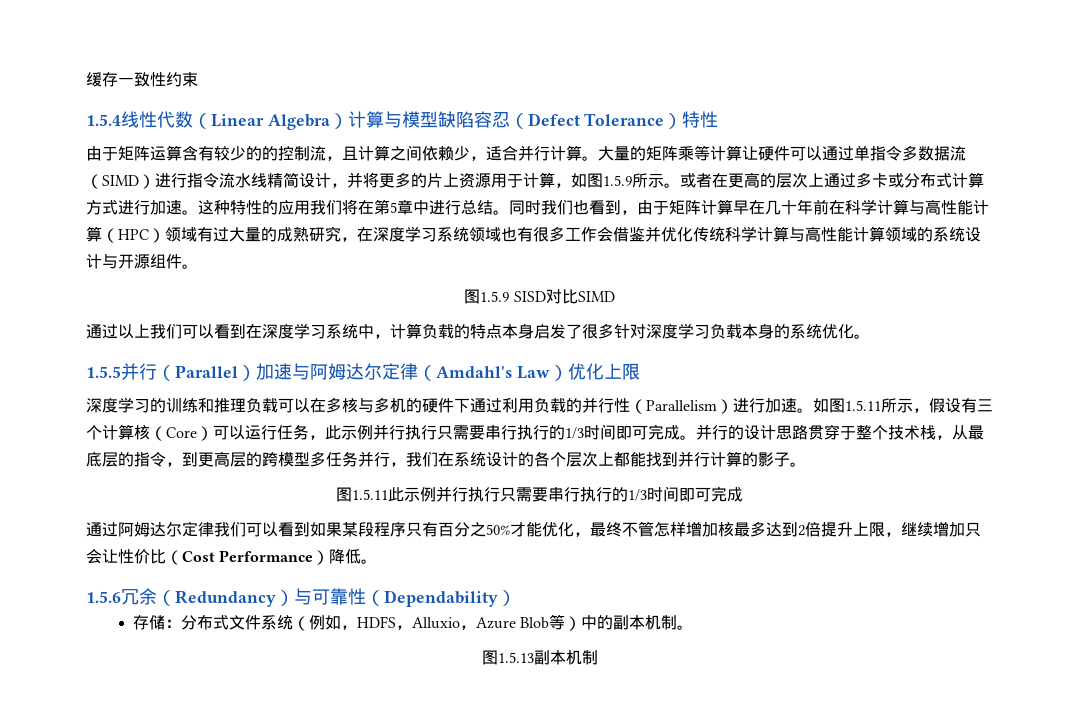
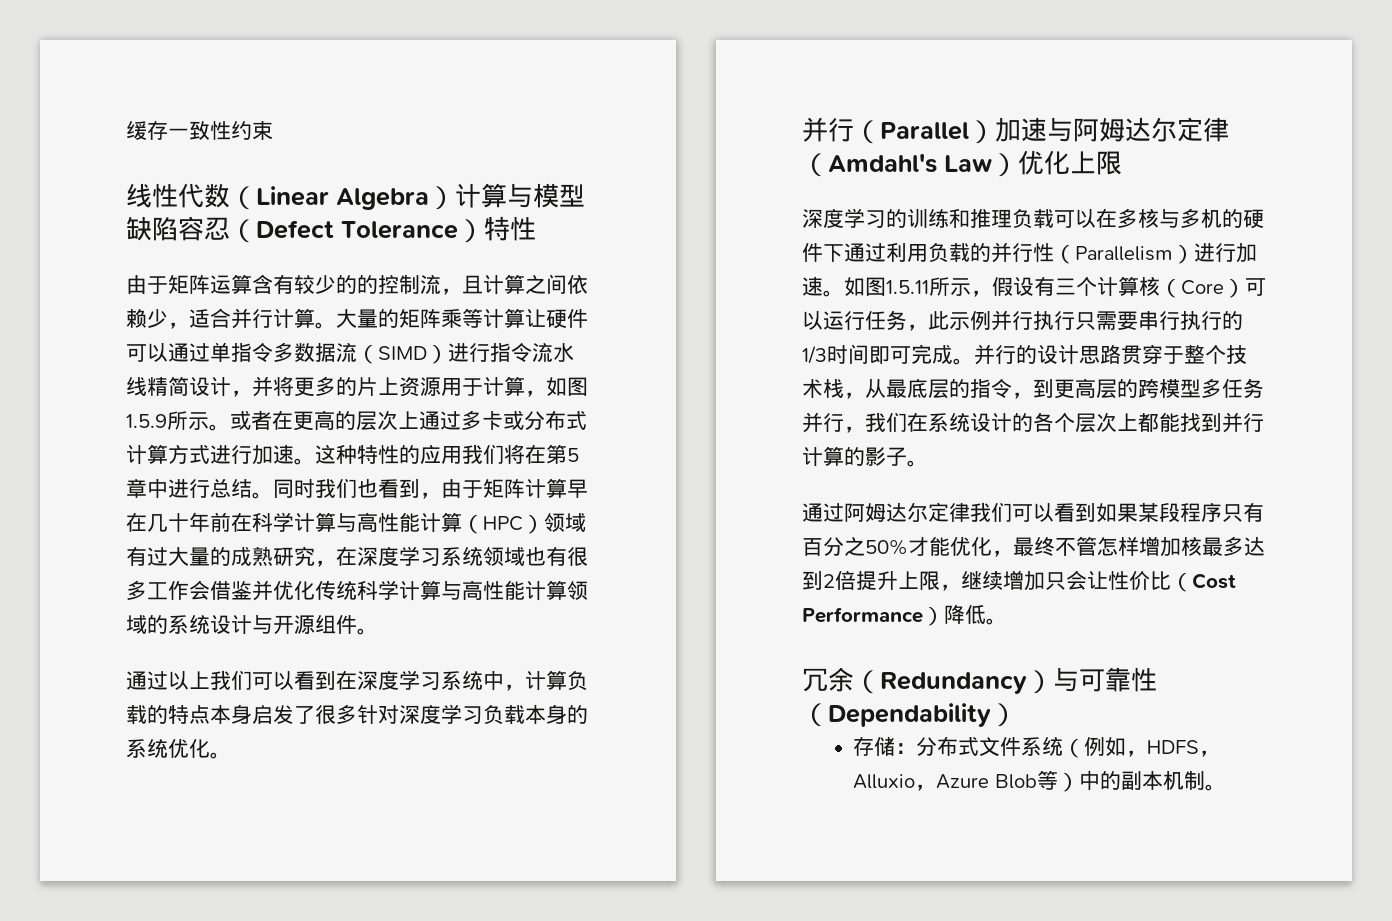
- 1.5.4线性代数（Linear Algebra）计算与模型缺陷容忍（Defect Tolerance）特性
+ 线性代数（Linear Algebra）计算与模型缺陷容忍（Defect Tolerance）特性
- 图1.5.9 SISD对比SIMD
- 1.5.5并行（Parallel）加速与阿姆达尔定律（Amdahl's Law）优化上限
+ 并行（Parallel）加速与阿姆达尔定律（Amdahl's Law）优化上限
- 图1.5.11此示例并行执行只需要串行执行的1/3时间即可完成
- 1.5.6冗余（Redundancy）与可靠性（Dependability）
+ 冗余（Redundancy）与可靠性（Dependability）
- 图1.5.13副本机制

